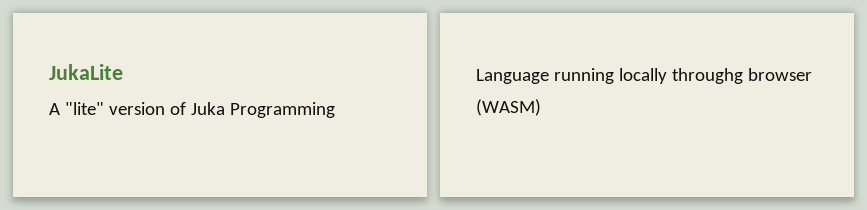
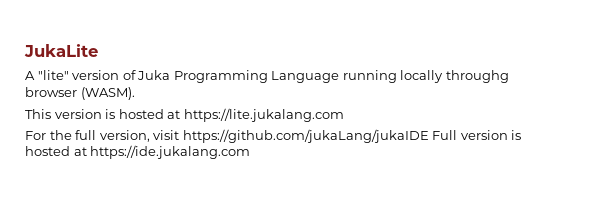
- A "lite" version of Juka Programming Language running locally throughg browser (WASM)
+ A "lite" version of Juka Programming Language running locally throughg browser (WASM).
+ This version is hosted at https://lite.jukalang.com
+ For the full version, visit https://github.com/jukaLang/jukaIDE Full version is hosted at https://ide.jukalang.com

